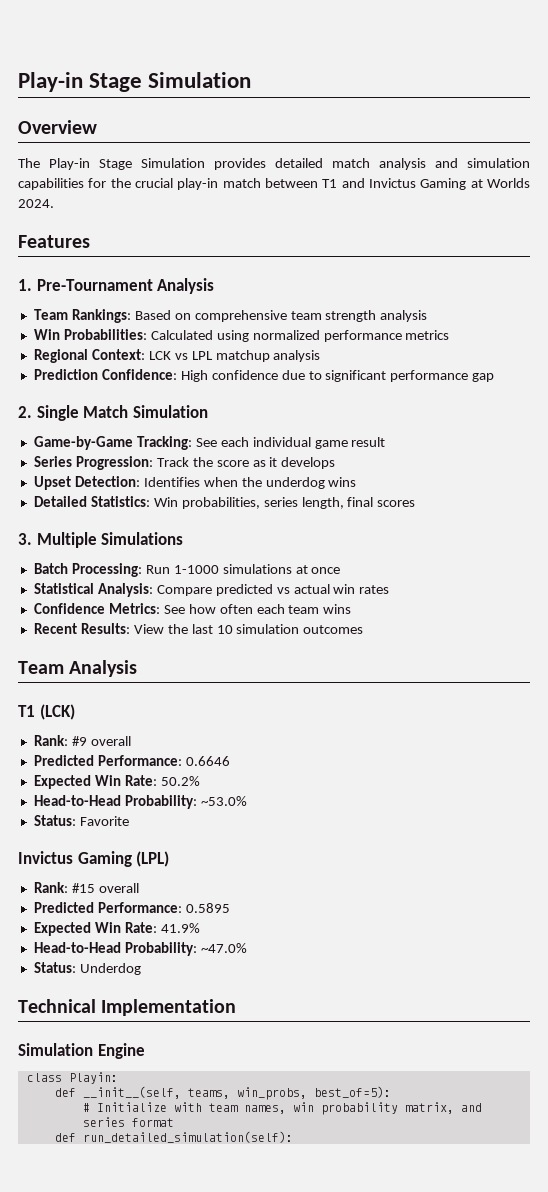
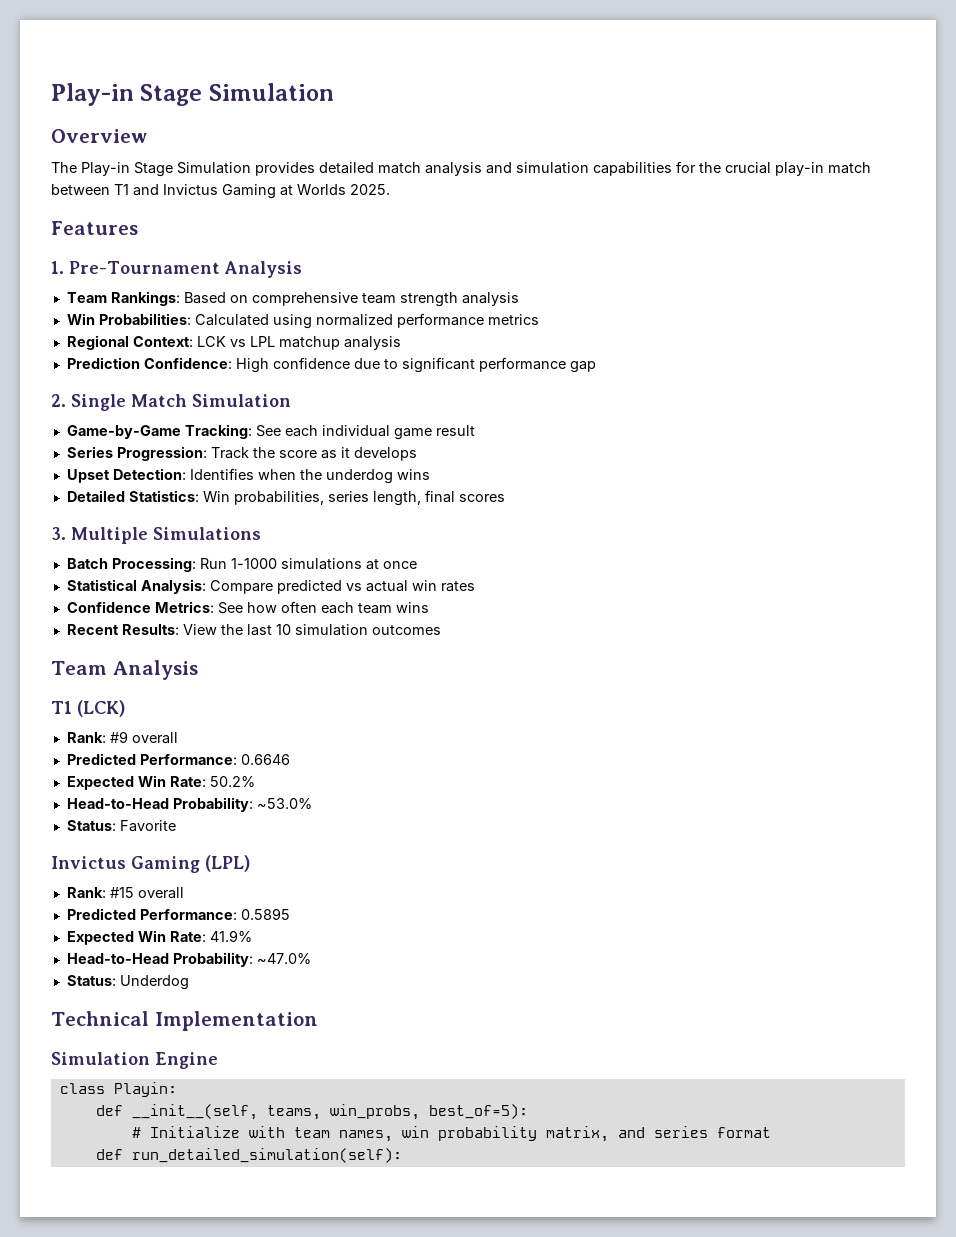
- The Play-in Stage Simulation provides detailed match analysis and simulation capabilities for the crucial play-in match between T1 and Invictus Gaming at Worlds 2024.
+ The Play-in Stage Simulation provides detailed match analysis and simulation capabilities for the crucial play-in match between T1 and Invictus Gaming at Worlds 2025.

